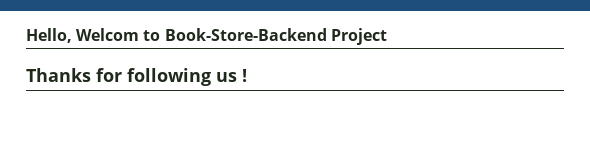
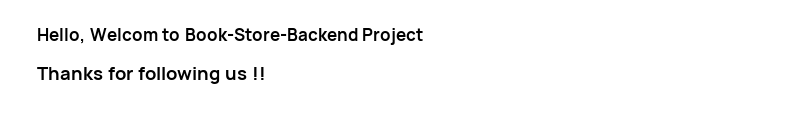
- Thanks for following us !
+ Thanks for following us !!

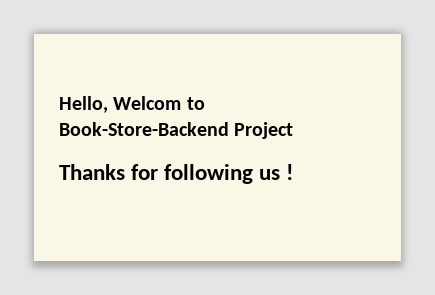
- Thanks for following us !!
+ Thanks for following us !

